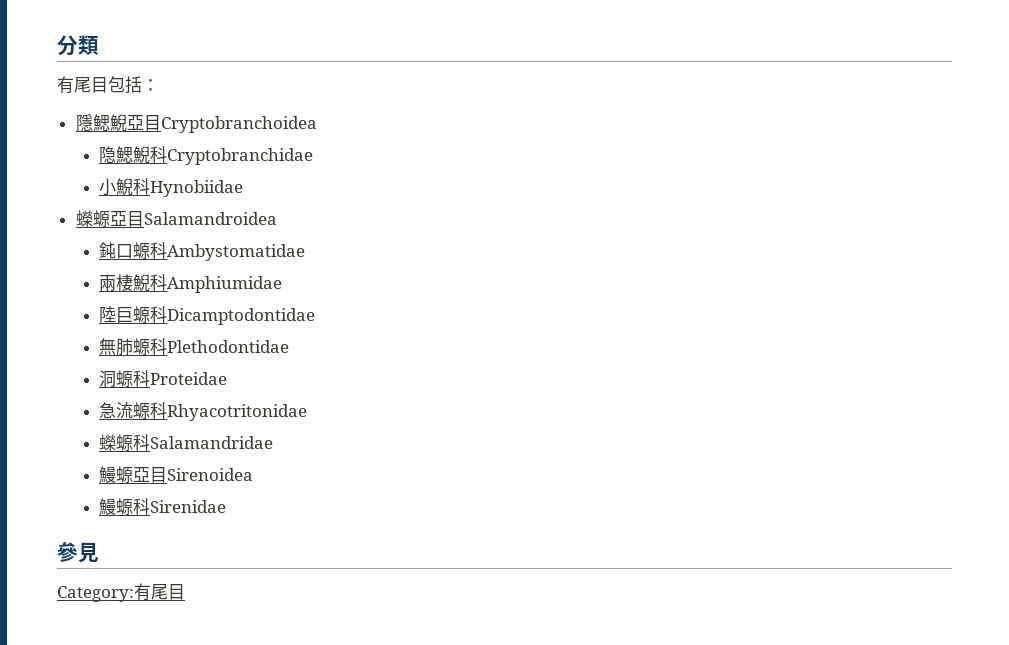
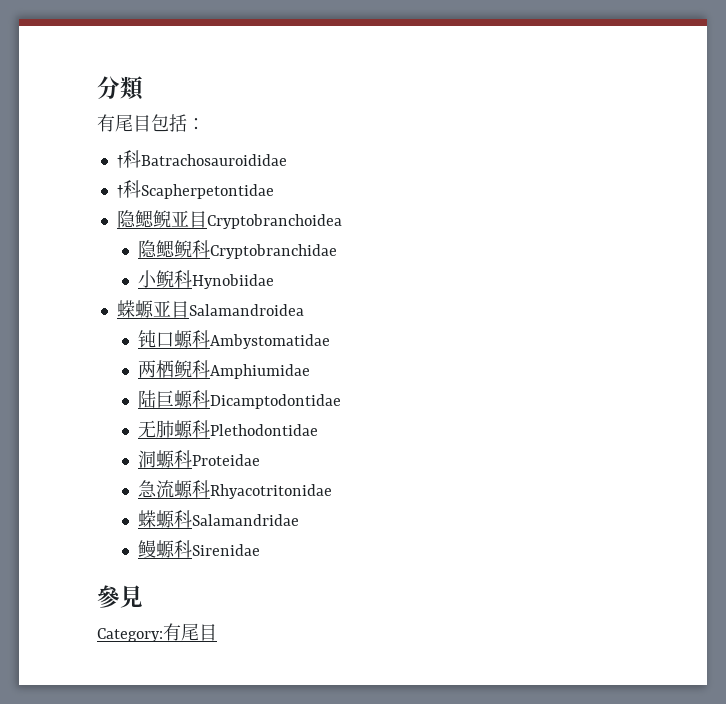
- 隱鰓鯢亞目Cryptobranchoidea
+ †科Batrachosauroididae
+ †科Scapherpetontidae
+ 隐鳃鲵亚目Cryptobranchoidea
- 隐鰓鯢科Cryptobranchidae
+ 隐鳃鲵科Cryptobranchidae
- 小鯢科Hynobiidae
+ 小鲵科Hynobiidae
- 蠑螈亞目Salamandroidea
+ 蝾螈亚目Salamandroidea
- 鈍口螈科Ambystomatidae
+ 钝口螈科Ambystomatidae
- 兩棲鯢科Amphiumidae
+ 两栖鲵科Amphiumidae
- 陸巨螈科Dicamptodontidae
+ 陆巨螈科Dicamptodontidae
- 無肺螈科Plethodontidae
+ 无肺螈科Plethodontidae
- 蠑螈科Salamandridae
+ 蝾螈科Salamandridae
- 鰻螈亞目Sirenoidea
- 鰻螈科Sirenidae
+ 鳗螈科Sirenidae

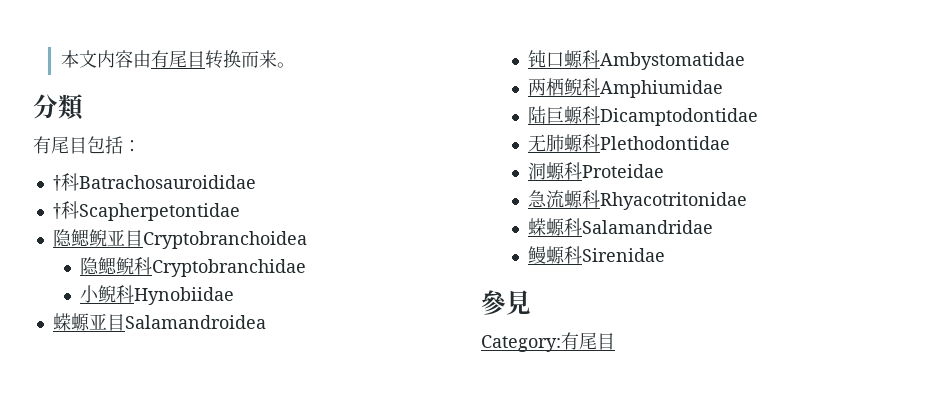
+ 本文内容由有尾目转换而来。

